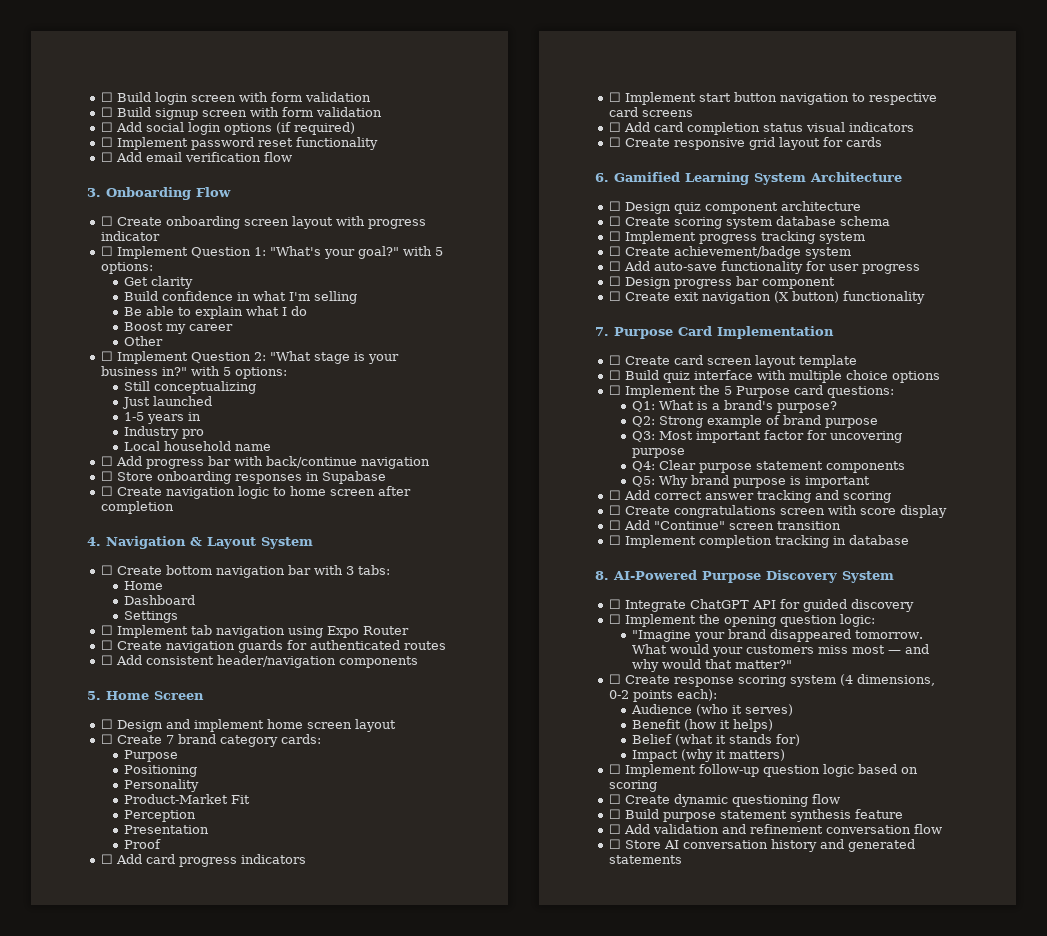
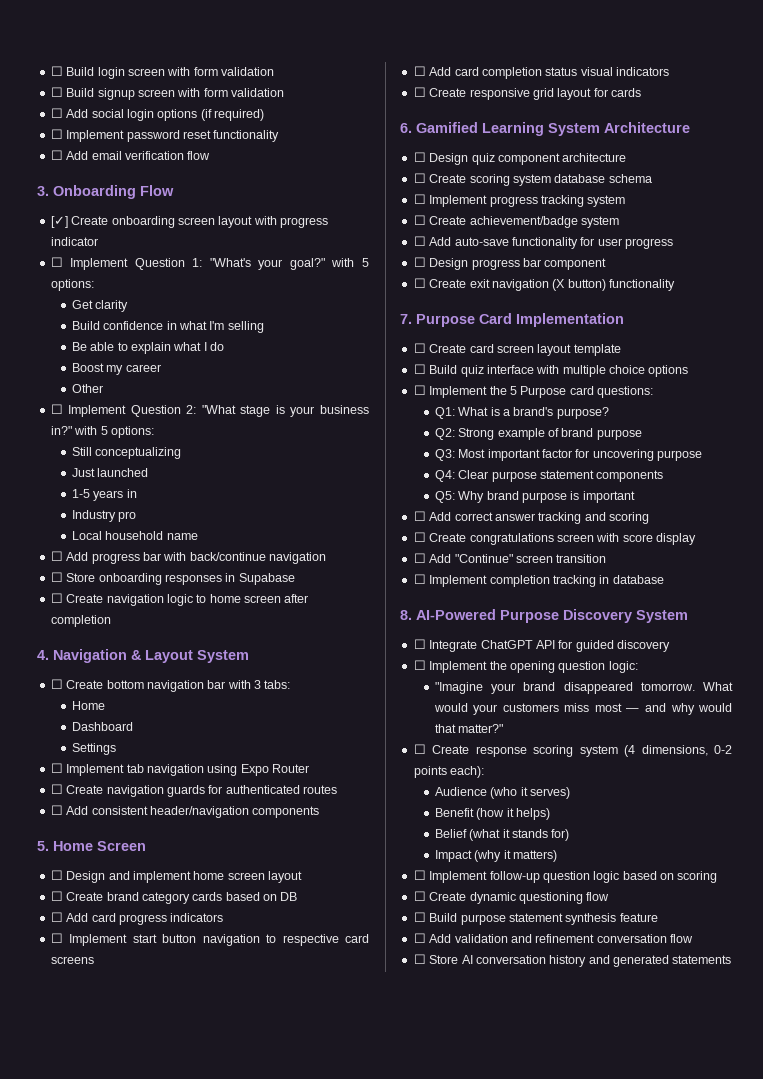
- ☐ Create onboarding screen layout with progress indicator
+ [✓] Create onboarding screen layout with progress indicator
- ☐ Create 7 brand category cards:
- Purpose
- Positioning
- Personality
- Product-Market Fit
- Perception
- Presentation
- Proof
+ ☐ Create brand category cards based on DB

